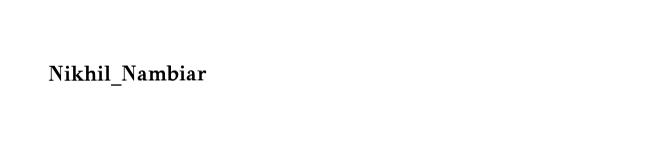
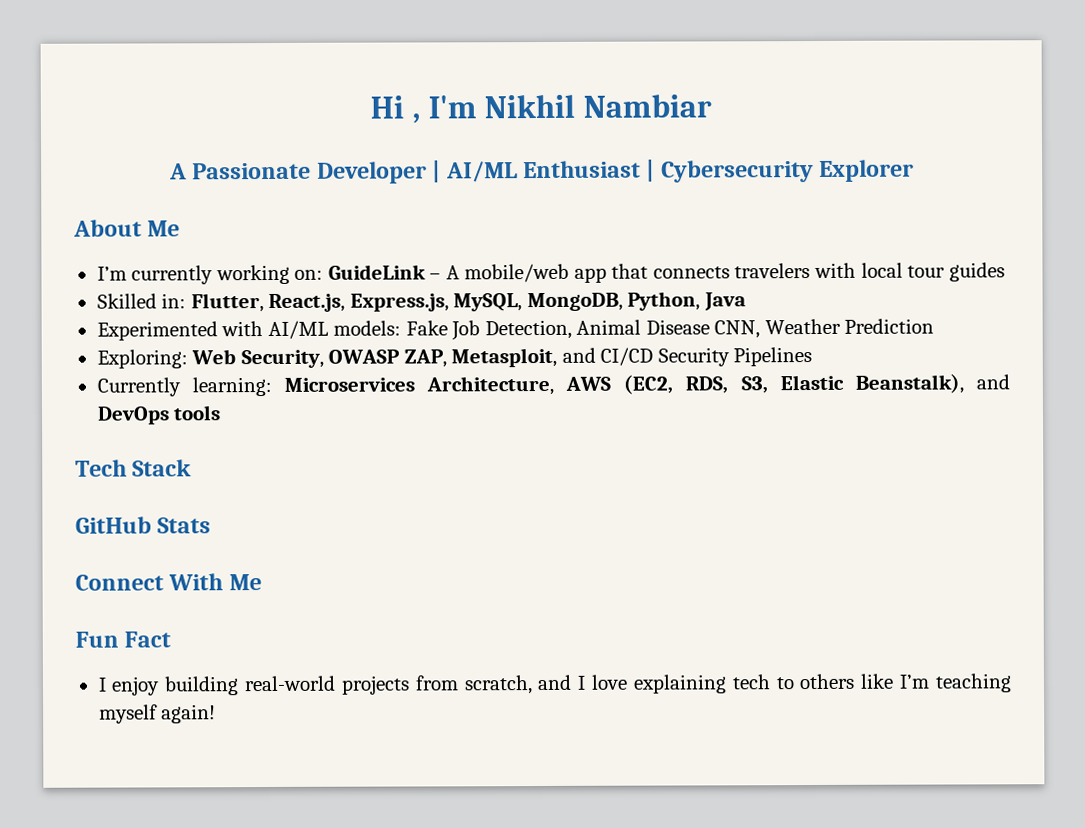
- Nikhil_Nambiar
+ Hi , I'm Nikhil Nambiar
+ A Passionate Developer | AI/ML Enthusiast | Cybersecurity Explorer
+ About Me
+ I’m currently working on: GuideLink – A mobile/web app that connects travelers with local tour guides
+ Skilled in: Flutter, React.js, Express.js, MySQL, MongoDB, Python, Java
+ Experimented with AI/ML models: Fake Job Detection, Animal Disease CNN, Weather Prediction
+ Exploring: Web Security, OWASP ZAP, Metasploit, and CI/CD Security Pipelines
+ Currently learning: Microservices Architecture, AWS (EC2, RDS, S3, Elastic Beanstalk), and DevOps tools
+ Tech Stack
+ GitHub Stats
+ Connect With Me
+ Fun Fact
+ I enjoy building real-world projects from scratch, and I love explaining tech to others like I’m teaching myself again!

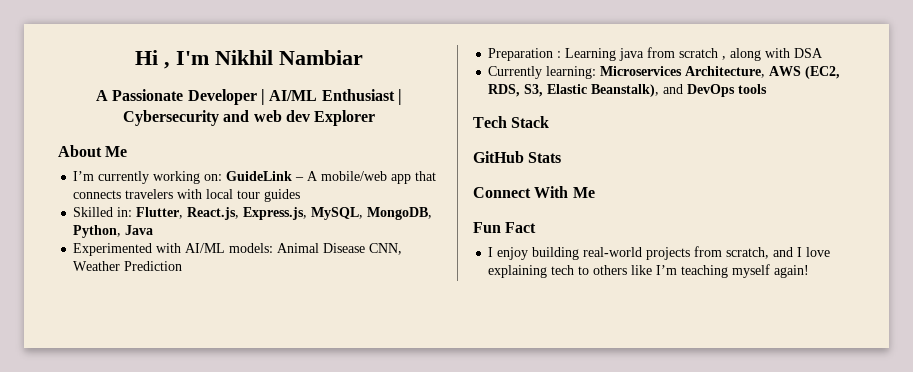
- A Passionate Developer | AI/ML Enthusiast | Cybersecurity Explorer
+ A Passionate Developer | AI/ML Enthusiast | Cybersecurity and web dev Explorer
- Experimented with AI/ML models: Fake Job Detection, Animal Disease CNN, Weather Prediction
+ Experimented with AI/ML models: Animal Disease CNN, Weather Prediction
- Exploring: Web Security, OWASP ZAP, Metasploit, and CI/CD Security Pipelines
+ Preparation : Learning java from scratch , along with DSA

